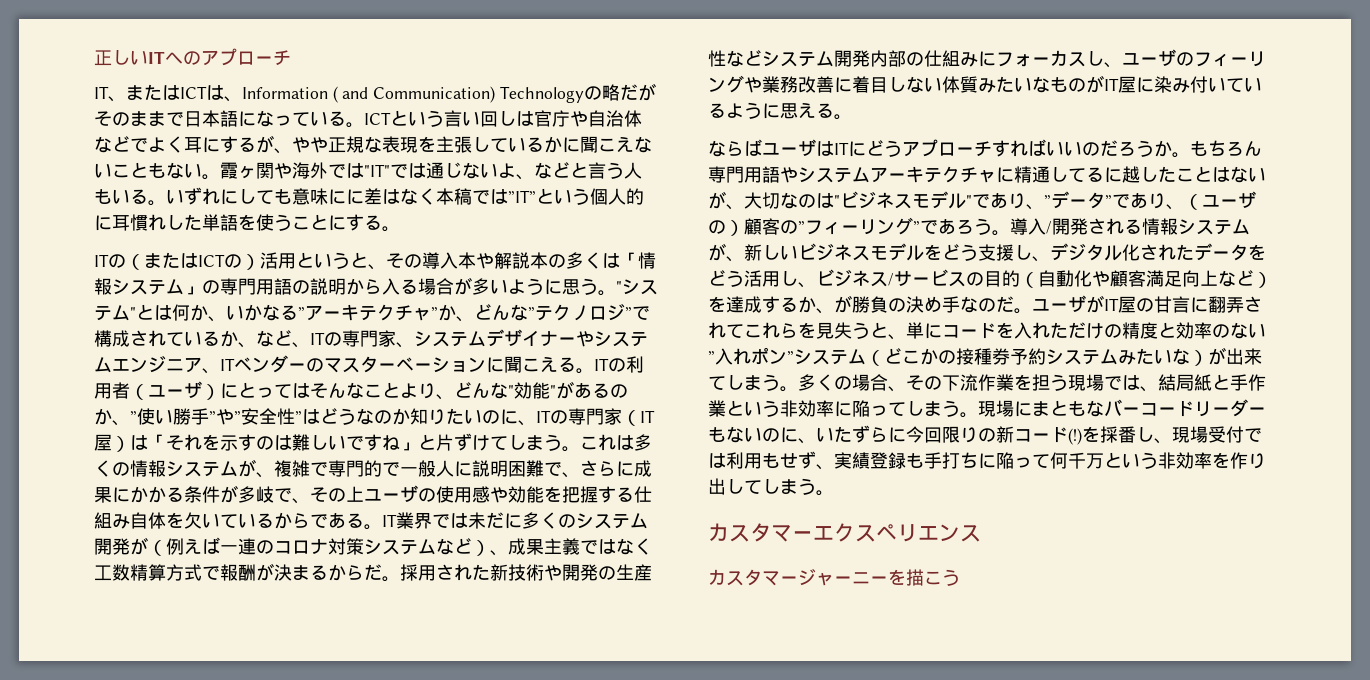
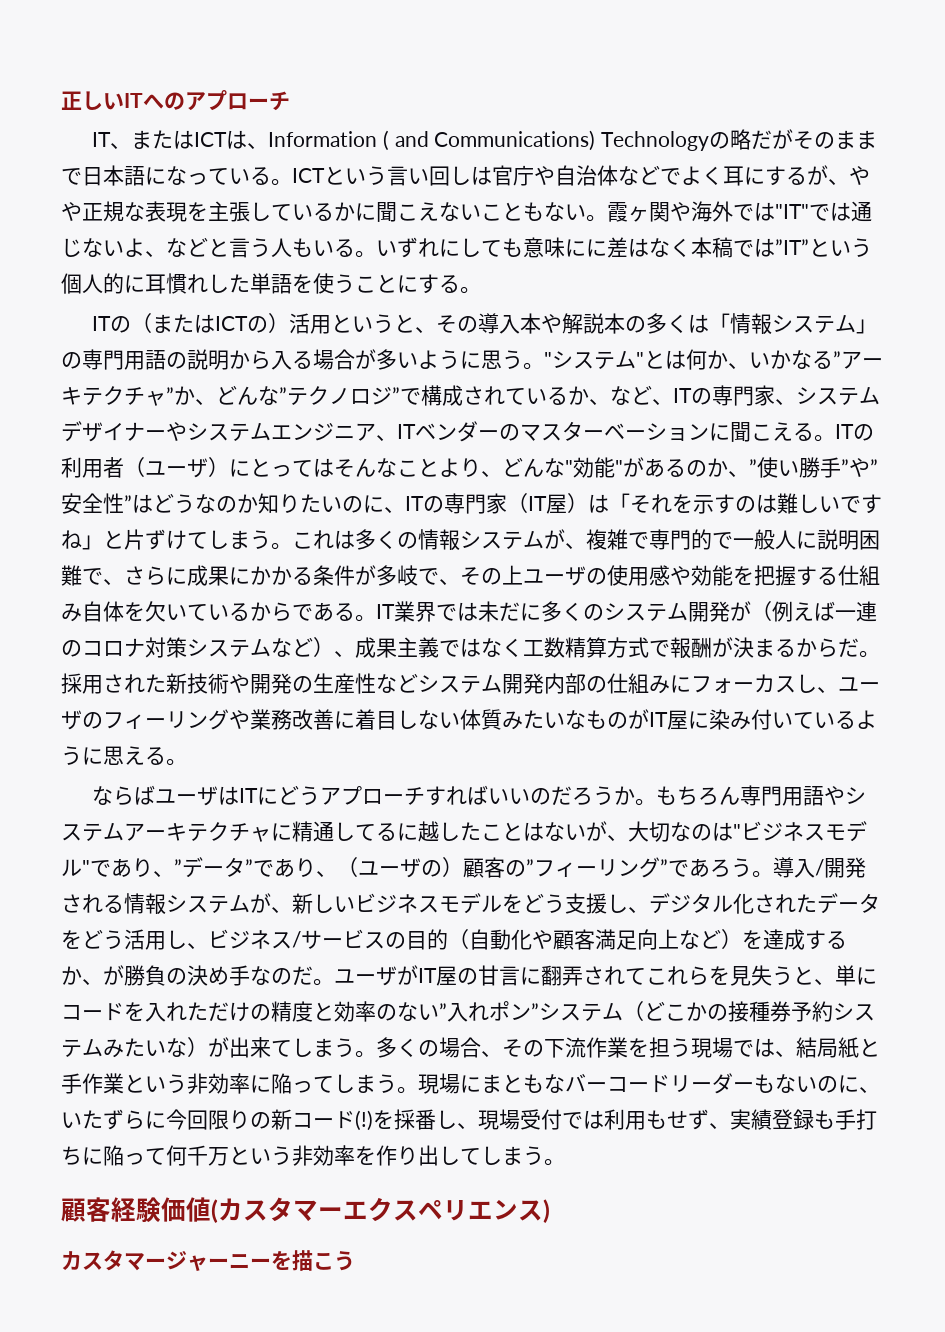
- IT、またはICTは、Information ( and Communication) Technologyの略だがそのままで日本語になっている。
+ IT、またはICTは、Information ( and Communications) Technologyの略だがそのままで日本語になっている。
- カスタマーエクスペリエンス
+ 顧客経験価値(カスタマーエクスペリエンス)

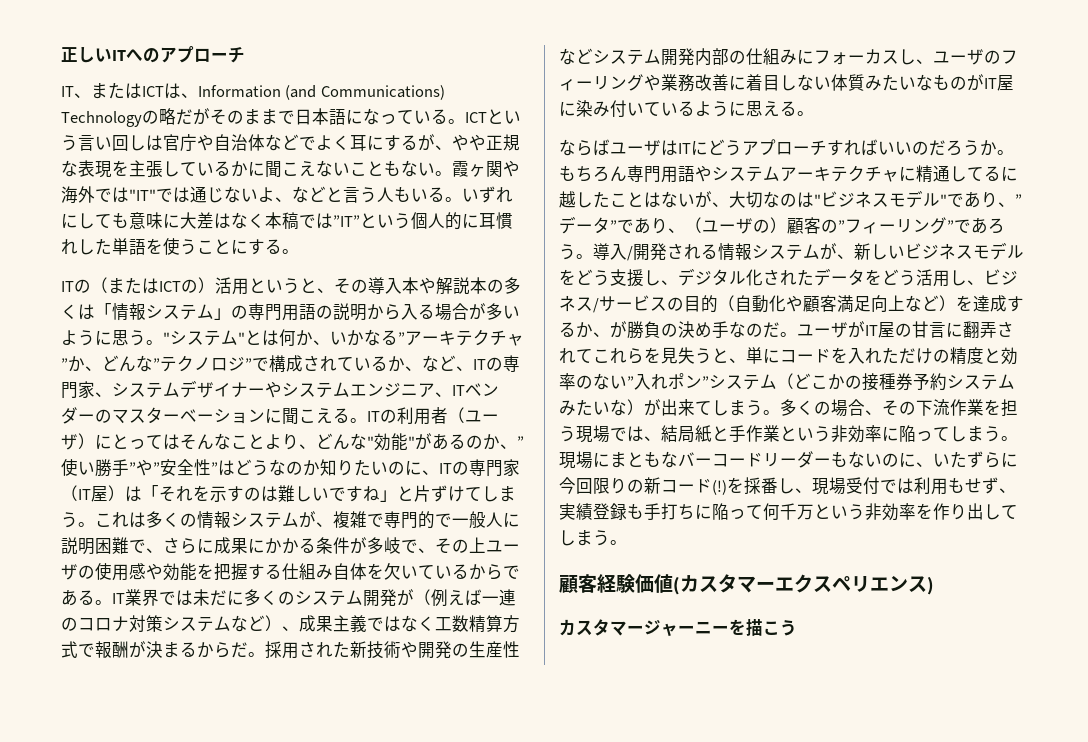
- IT、またはICTは、Information ( and Communications) Technologyの略だがそのままで日本語になっている。
+ IT、またはICTは、Information (and Communications) Technologyの略だがそのままで日本語になっている。
- いずれにしても意味にに差はなく本稿では”IT”という個人的に耳慣れした単語を使うことにする。
+ いずれにしても意味に大差はなく本稿では”IT”という個人的に耳慣れした単語を使うことにする。

